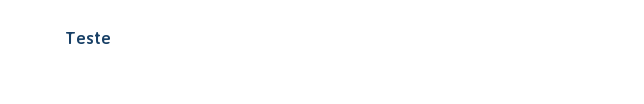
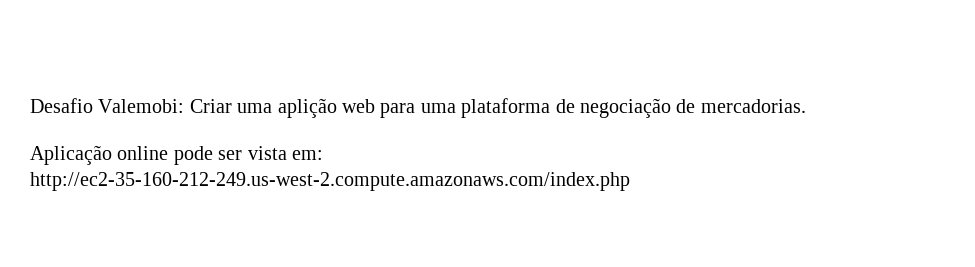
- Teste
+ Desafio Valemobi: Criar uma aplição web para uma plataforma de negociação de mercadorias.
+ Aplicação online pode ser vista em: http://ec2-35-160-212-249.us-west-2.compute.amazonaws.com/index.php

